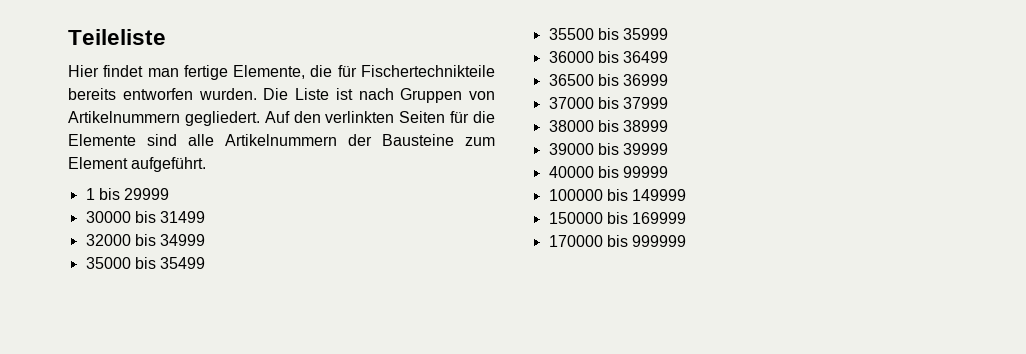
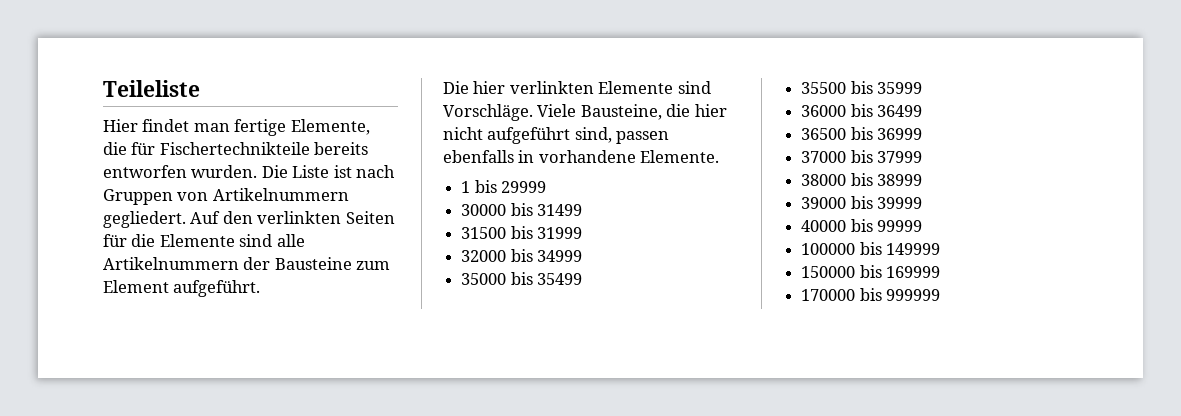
+ Die hier verlinkten Elemente sind Vorschläge. Viele Bausteine, die hier nicht aufgeführt sind, passen ebenfalls in vorhandene Elemente.
+ 31500 bis 31999

